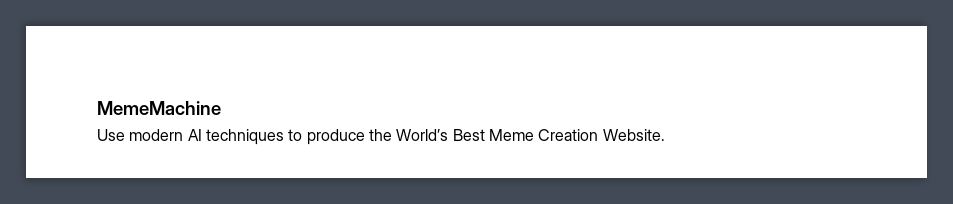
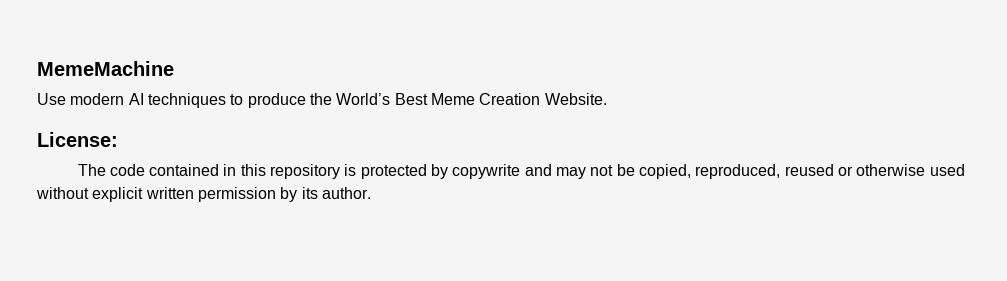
+ License:
+ The code contained in this repository is protected by copywrite and may not be copied, reproduced, reused or otherwise used without explicit written permission by its author.

